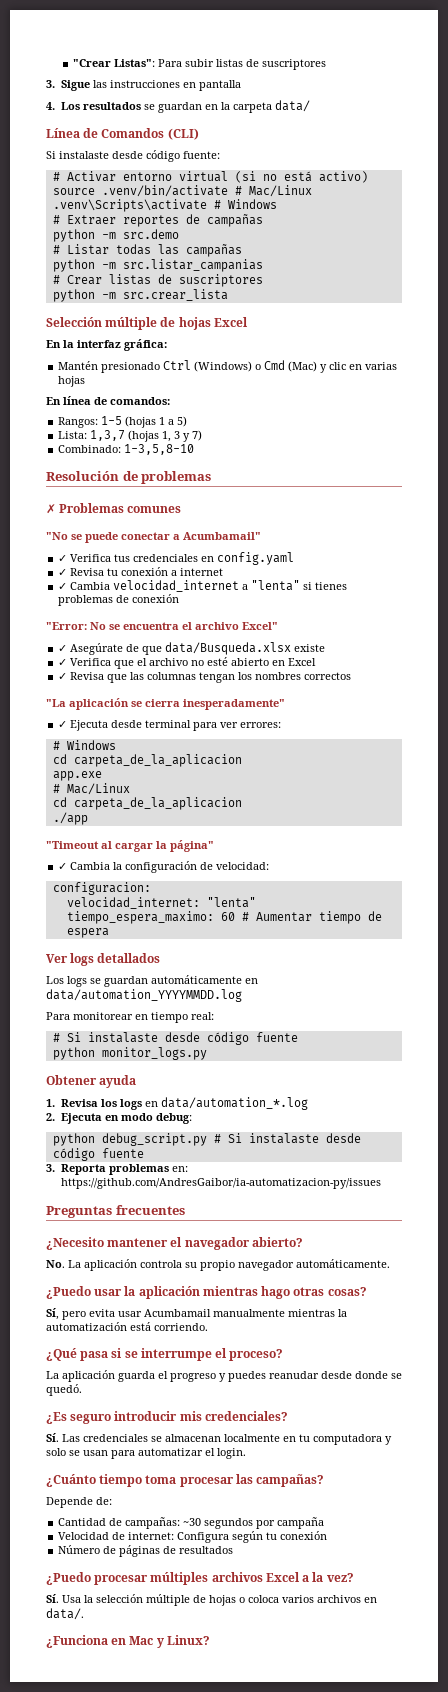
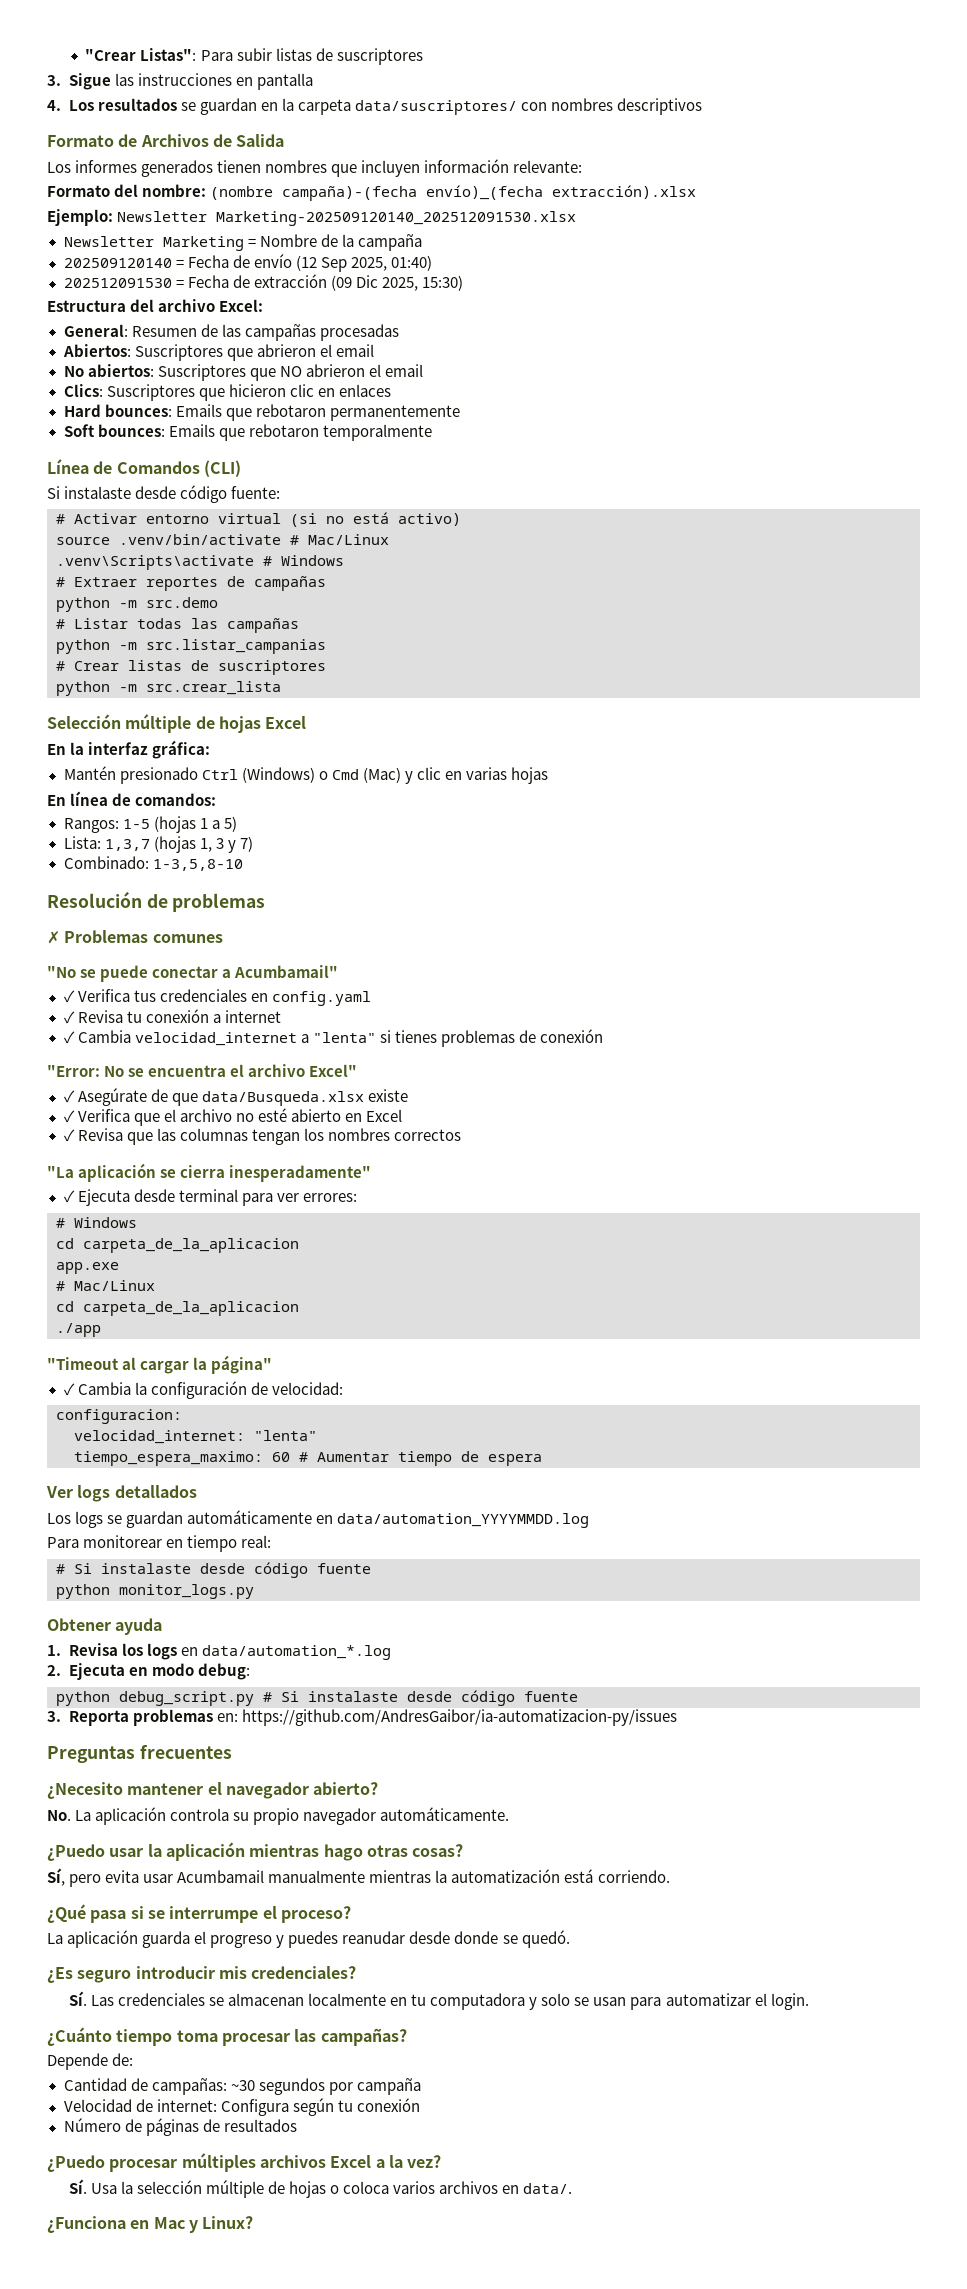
- 4. Los resultados se guardan en la carpeta data/
+ 4. Los resultados se guardan en la carpeta data/suscriptores/ con nombres descriptivos
+ Formato de Archivos de Salida
+ Los informes generados tienen nombres que incluyen información relevante:
+ Formato del nombre: (nombre campaña)-(fecha envío)_(fecha extracción).xlsx
+ Ejemplo: Newsletter Marketing-202509120140_202512091530.xlsx
+ Newsletter Marketing = Nombre de la campaña
+ 202509120140 = Fecha de envío (12 Sep 2025, 01:40)
+ 202512091530 = Fecha de extracción (09 Dic 2025, 15:30)
+ Estructura del archivo Excel:
+ General: Resumen de las campañas procesadas
+ Abiertos: Suscriptores que abrieron el email
+ No abiertos: Suscriptores que NO abrieron el email
+ Clics: Suscriptores que hicieron clic en enlaces
+ Hard bounces: Emails que rebotaron permanentemente
+ Soft bounces: Emails que rebotaron temporalmente

